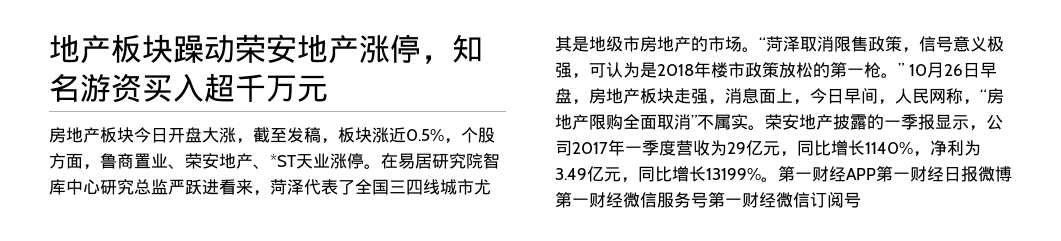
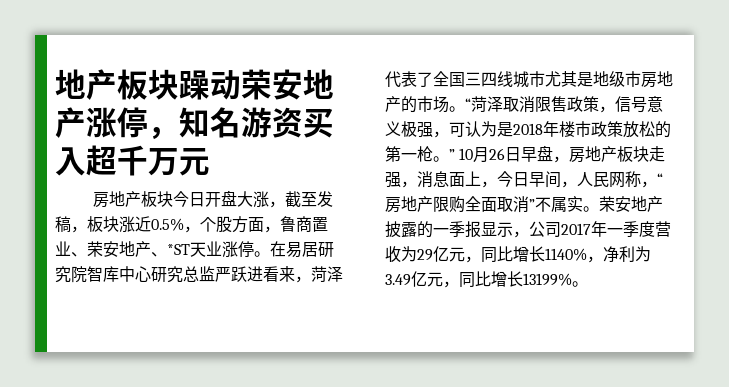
- 第一财经APP第一财经日报微博第一财经微信服务号第一财经微信订阅号

